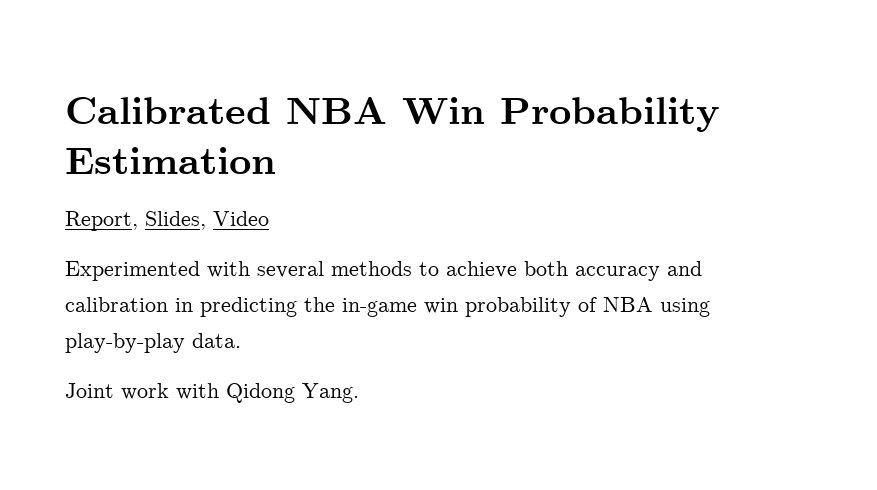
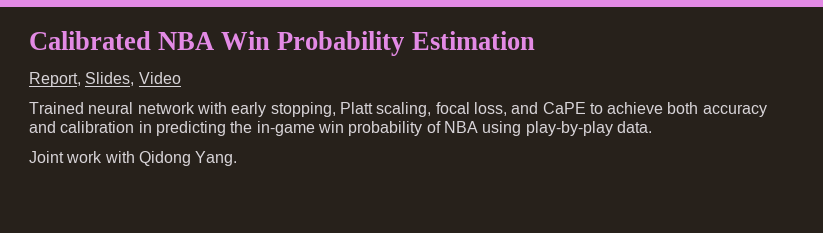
- Experimented with several methods to achieve both accuracy and calibration in predicting the in-game win probability of NBA using play-by-play data.
+ Trained neural network with early stopping, Platt scaling, focal loss, and CaPE to achieve both accuracy and calibration in predicting the in-game win probability of NBA using play-by-play data.

